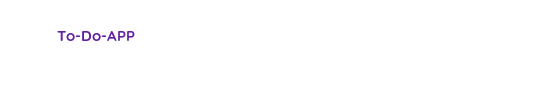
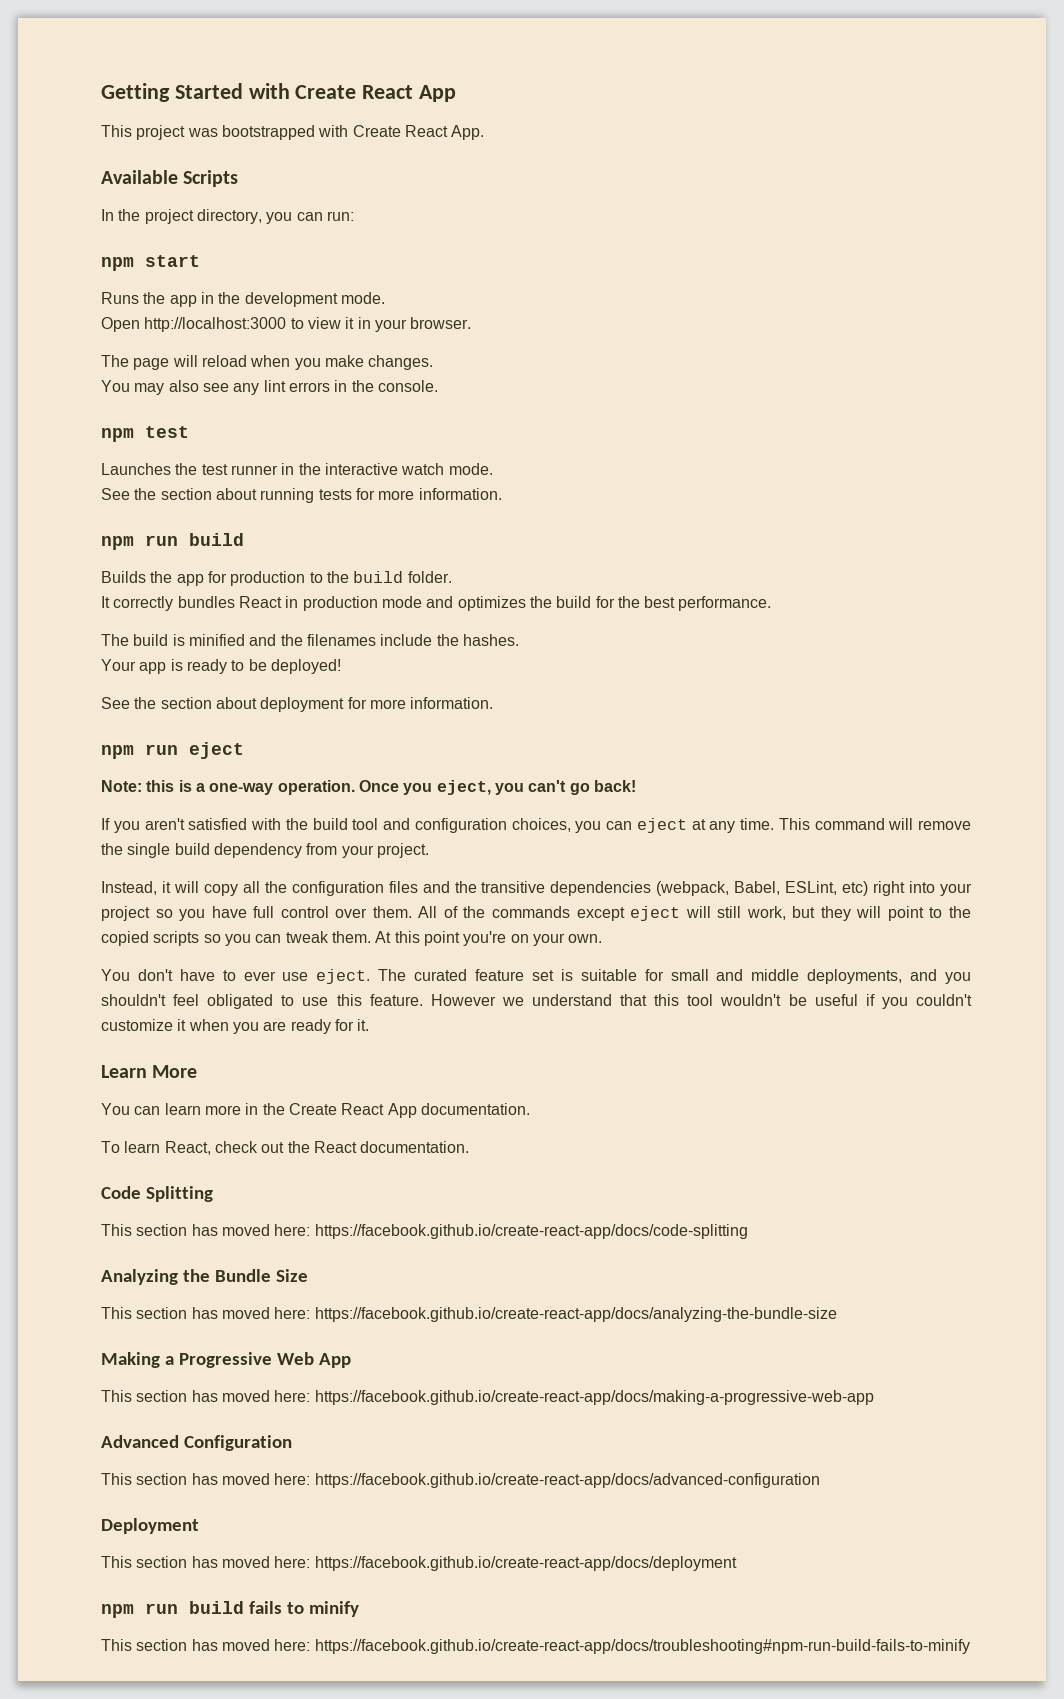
- To-Do-APP
+ Getting Started with Create React App
+ This project was bootstrapped with Create React App.
+ Available Scripts
+ In the project directory, you can run:
+ npm start
+ Runs the app in the development mode.
+ Open http://localhost:3000 to view it in your browser.
+ The page will reload when you make changes.
+ You may also see any lint errors in the console.
+ npm test
+ Launches the test runner in the interactive watch mode.
+ See the section about running tests for more information.
+ npm run build
+ Builds the app for production to the build folder.
+ It correctly bundles React in production mode and optimizes the build for the best performance.
+ The build is minified and the filenames include the hashes.
+ Your app is ready to be deployed!
+ See the section about deployment for more information.
+ npm run eject
+ Note: this is a one-way operation. Once you eject, you can't go back!
+ If you aren't satisfied with the build tool and configuration choices, you can eject at any time. This command will remove the single build dependency from your project.
+ Instead, it will copy all the configuration files and the transitive dependencies (webpack, Babel, ESLint, etc) right into your project so you have full control over them. All of the commands except eject will still work, but they will point to the copied scripts so you can tweak them. At this point you're on your own.
+ You don't have to ever use eject. The curated feature set is suitable for small and middle deployments, and you shouldn't feel obligated to use this feature. However we understand that this tool wouldn't be useful if you couldn't customize it when you are ready for it.
+ Learn More
+ You can learn more in the Create React App documentation.
+ To learn React, check out the React documentation.
+ Code Splitting
+ This section has moved here: https://facebook.github.io/create-react-app/docs/code-splitting
+ Analyzing the Bundle Size
+ This section has moved here: https://facebook.github.io/create-react-app/docs/analyzing-the-bundle-size
+ Making a Progressive Web App
+ This section has moved here: https://facebook.github.io/create-react-app/docs/making-a-progressive-web-app
+ Advanced Configuration
+ This section has moved here: https://facebook.github.io/create-react-app/docs/advanced-configuration
+ Deployment
+ This section has moved here: https://facebook.github.io/create-react-app/docs/deployment
+ npm run build fails to minify
+ This section has moved here: https://facebook.github.io/create-react-app/docs/troubleshooting#npm-run-build-fails-to-minify

